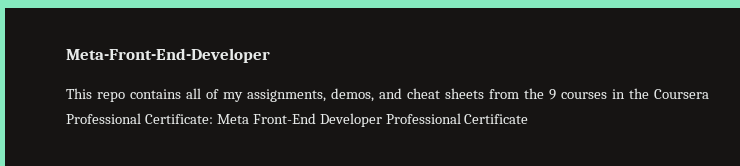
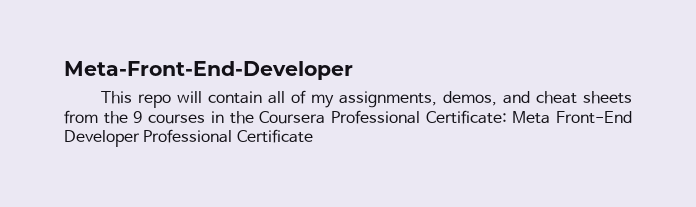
- This repo contains all of my assignments, demos, and cheat sheets from the 9 courses in the Coursera Professional Certificate: Meta Front-End Developer Professional Certificate
+ This repo will contain all of my assignments, demos, and cheat sheets from the 9 courses in the Coursera Professional Certificate: Meta Front-End Developer Professional Certificate

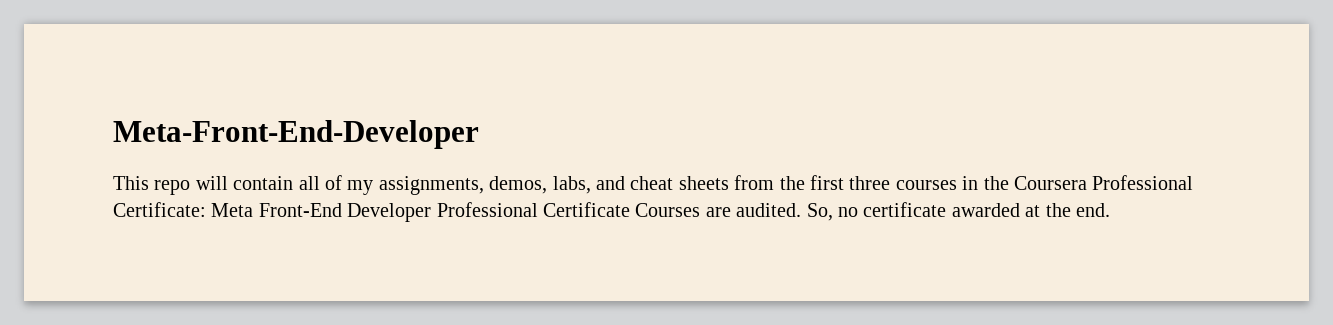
- This repo will contain all of my assignments, demos, and cheat sheets from the 9 courses in the Coursera Professional Certificate: Meta Front-End Developer Professional Certificate
+ This repo will contain all of my assignments, demos, labs, and cheat sheets from the first three courses in the Coursera Professional Certificate: Meta Front-End Developer Professional Certificate Courses are audited. So, no certificate awarded at the end.

